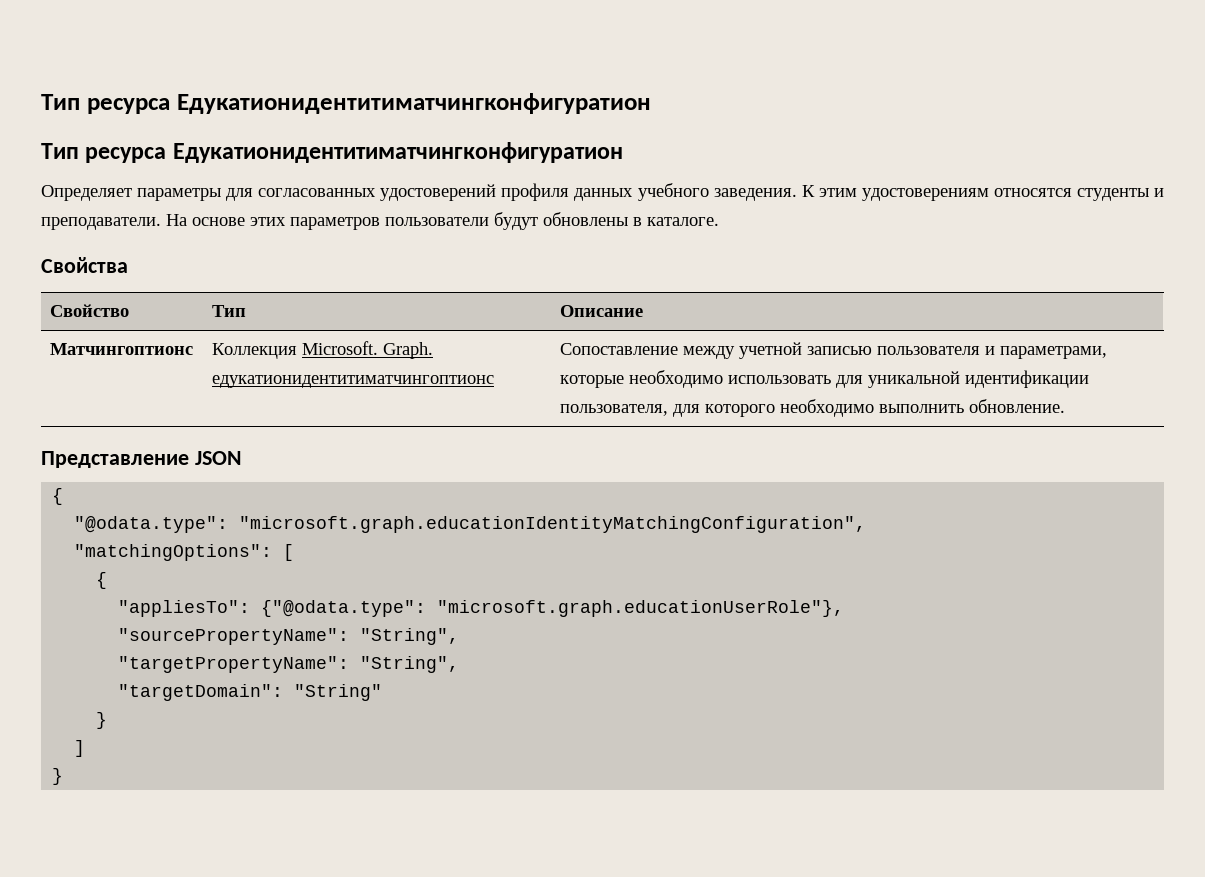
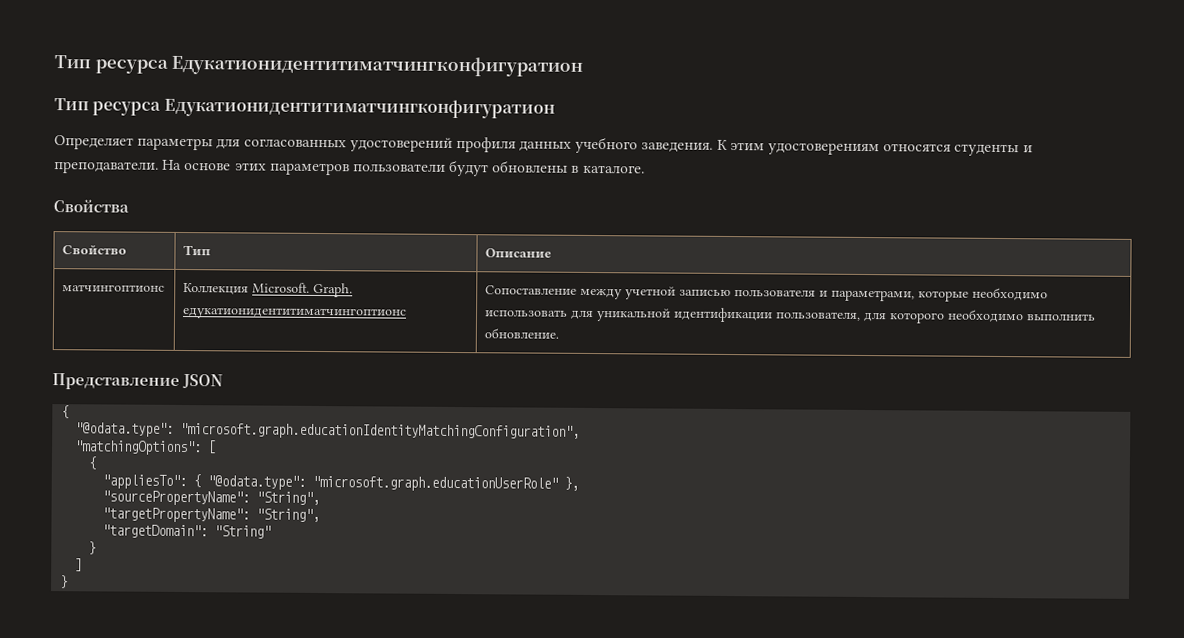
- Матчингоптионс | Коллекция Microsoft. Graph. едукатионидентитиматчингоптионс | Сопоставление между учетной записью пользователя и параметрами, которые необходимо использовать для уникальной идентификации пользователя, для которого необходимо выполнить обновление.
+ матчингоптионс | Коллекция Microsoft. Graph. едукатионидентитиматчингоптионс | Сопоставление между учетной записью пользователя и параметрами, которые необходимо использовать для уникальной идентификации пользователя, для которого необходимо выполнить обновление.
- "appliesTo": {"@odata.type": "microsoft.graph.educationUserRole"},
+ "appliesTo": { "@odata.type": "microsoft.graph.educationUserRole" },

